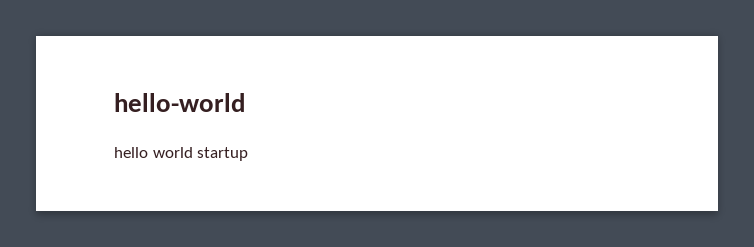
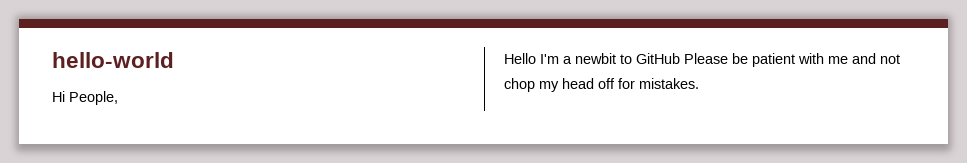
- hello world startup
+ Hi People,
+ Hello I'm a newbit to GitHub Please be patient with me and not chop my head off for mistakes.

